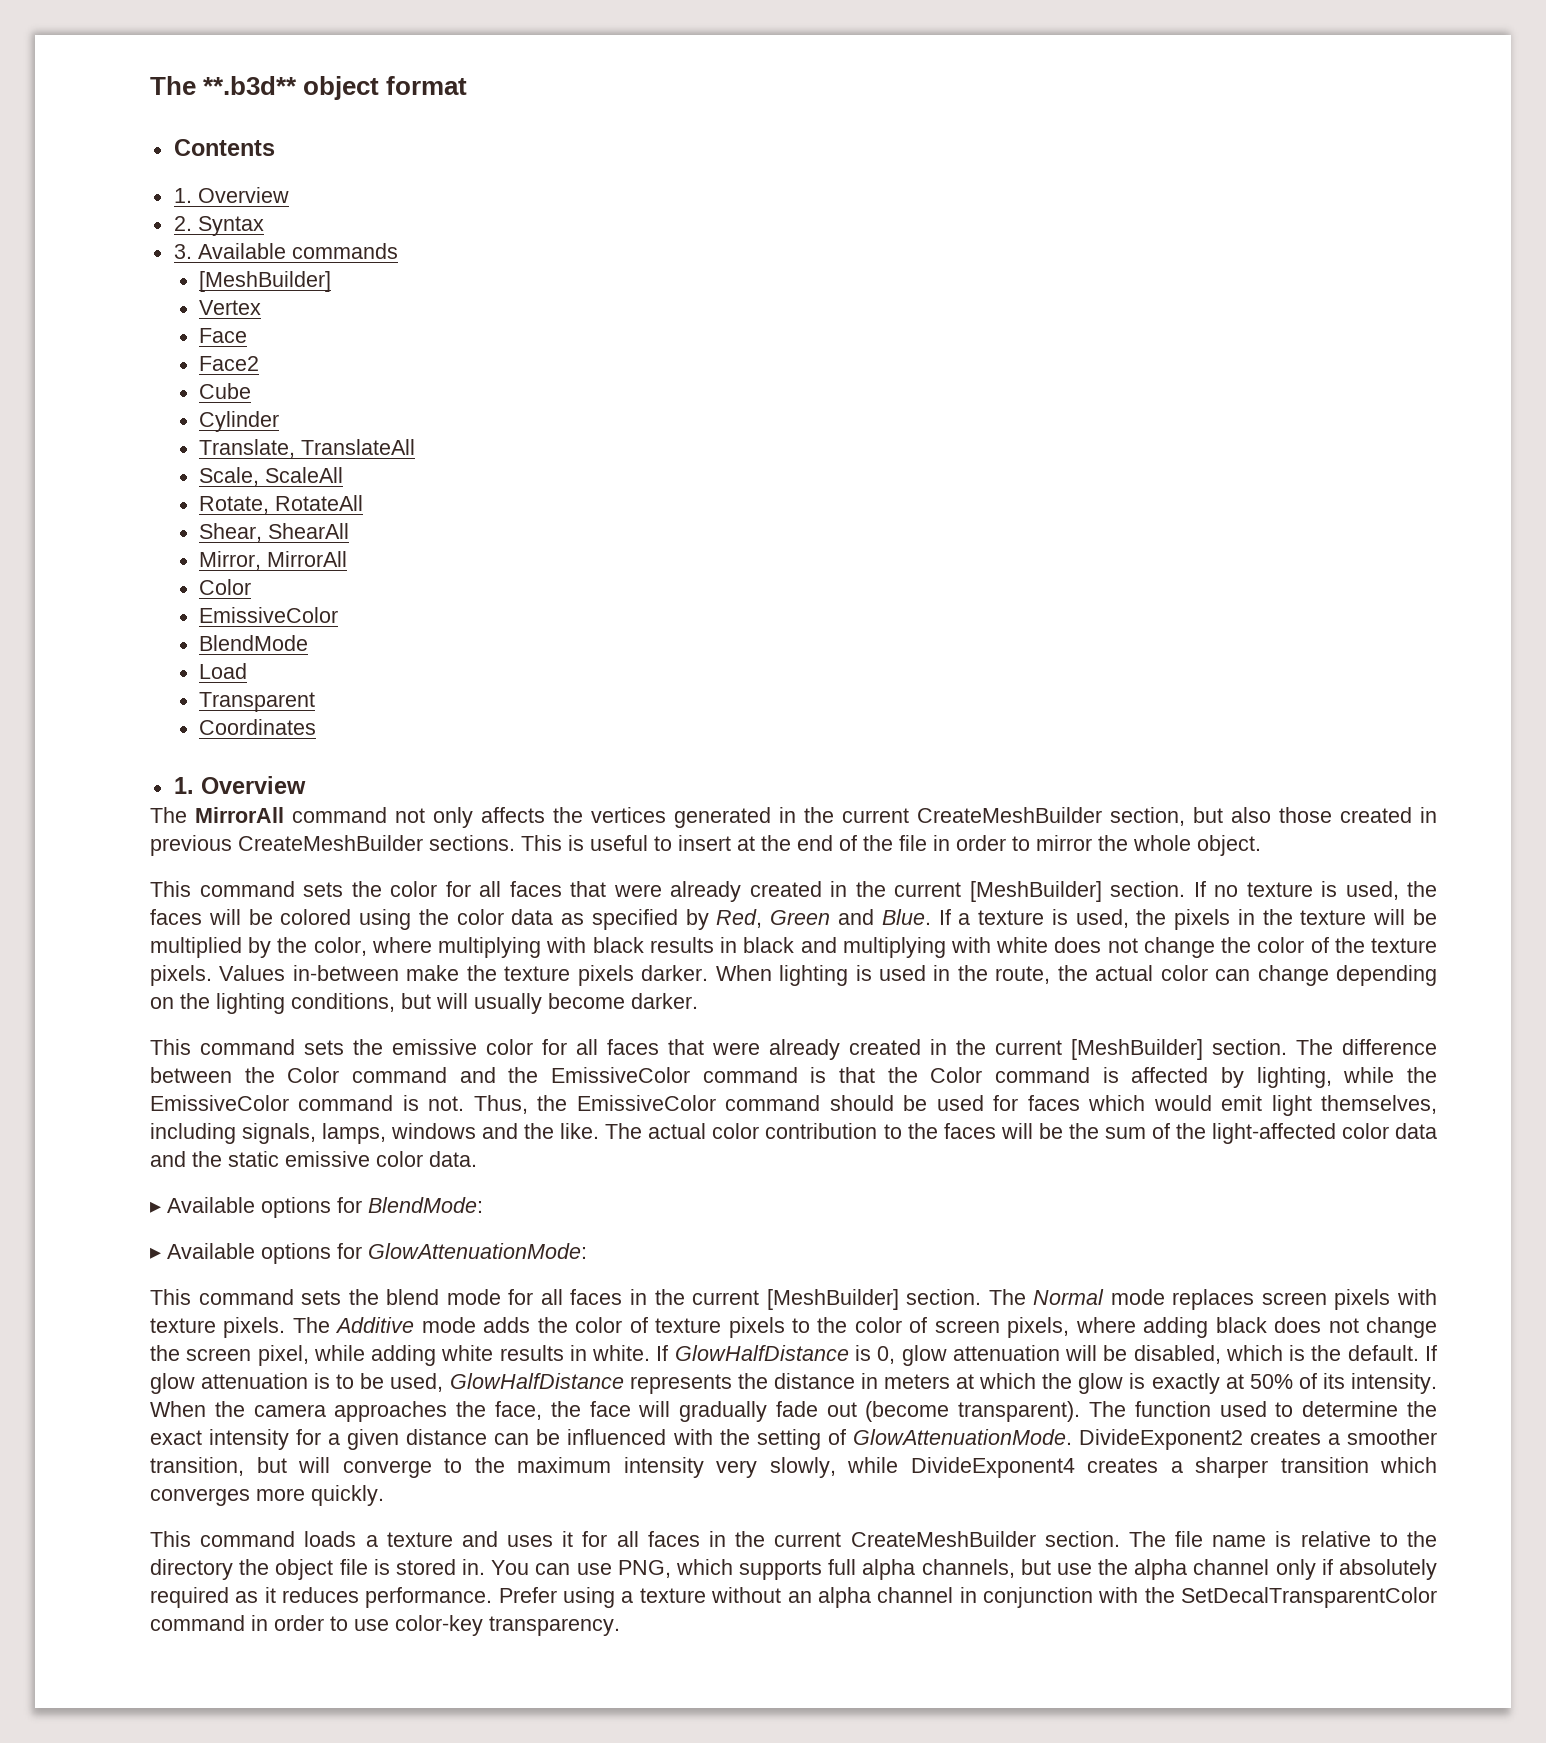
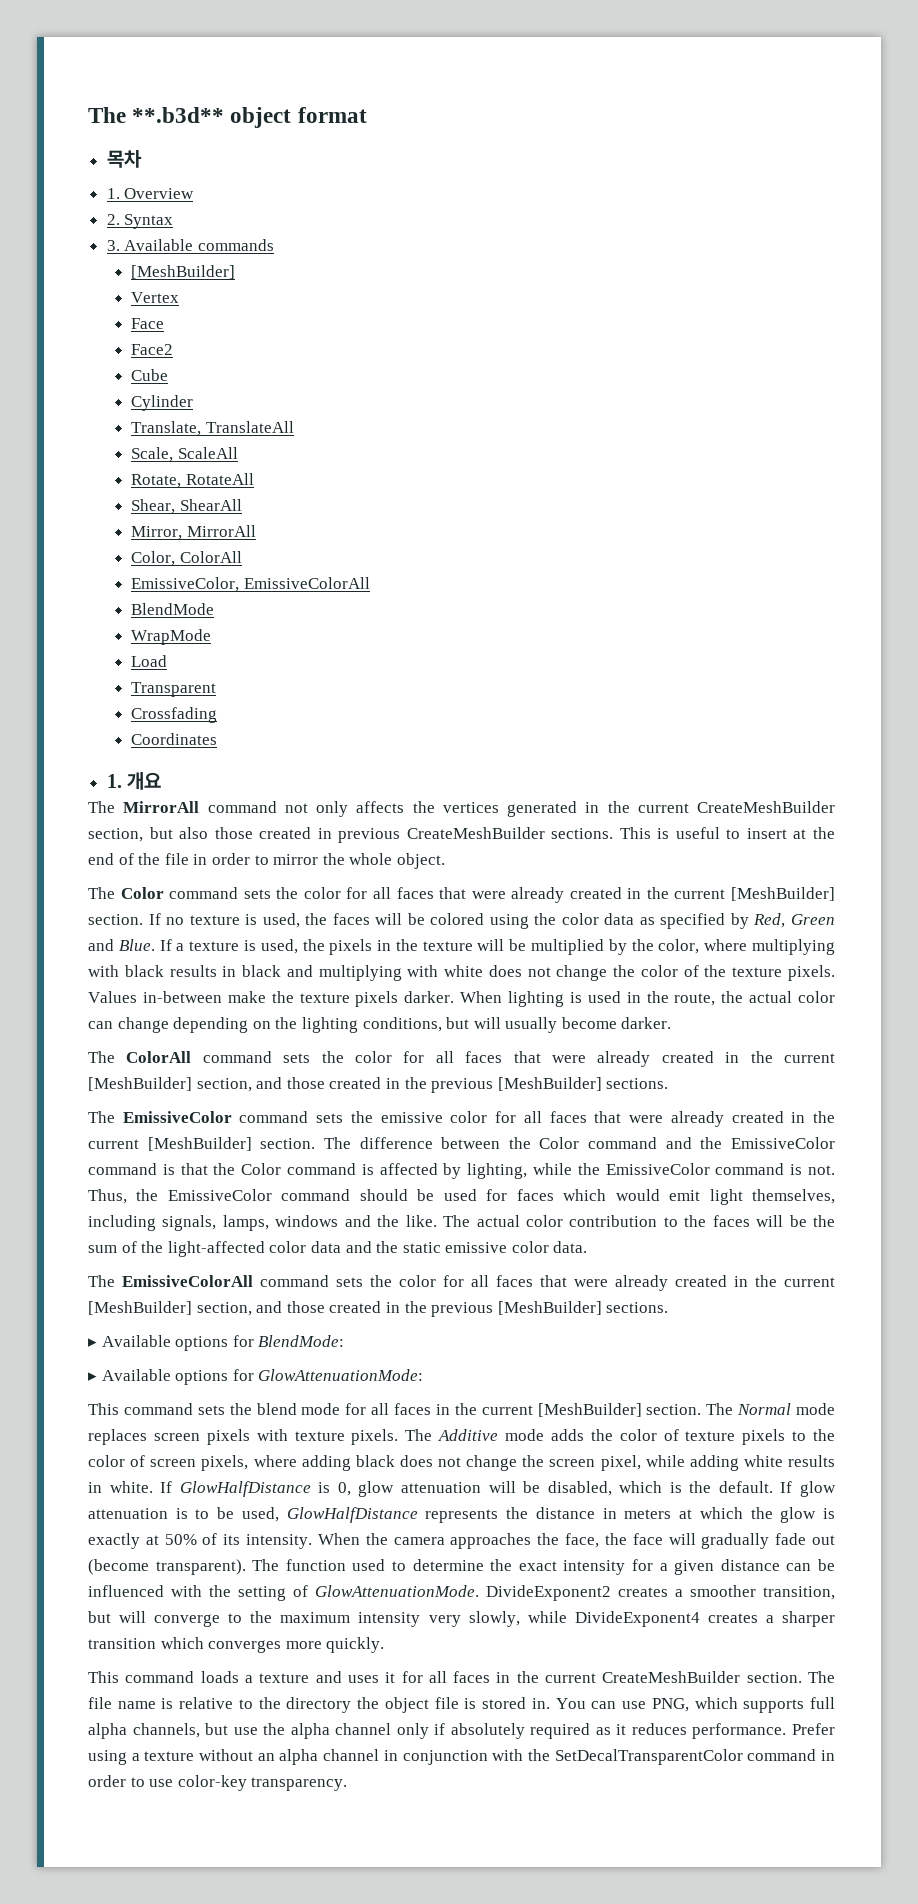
- Contents
+ 목차
  Mirror, MirrorAll
- Color
- EmissiveColor
+ Color, ColorAll
+ EmissiveColor, EmissiveColorAll
+ WrapMode
+ Crossfading
  Coordinates
- 1. Overview
+ 1. 개요
- This command sets the color for all faces that were already created in the current [MeshBuilder] section.
+ The Color command sets the color for all faces that were already created in the current [MeshBuilder] section.
- This command sets the emissive color for all faces that were already created in the current [MeshBuilder] section.
+ The ColorAll command sets the color for all faces that were already created in the current [MeshBuilder] section, and those created in the previous [MeshBuilder] sections.
+ The EmissiveColor command sets the emissive color for all faces that were already created in the current [MeshBuilder] section.
+ The EmissiveColorAll command sets the color for all faces that were already created in the current [MeshBuilder] section, and those created in the previous [MeshBuilder] sections.

